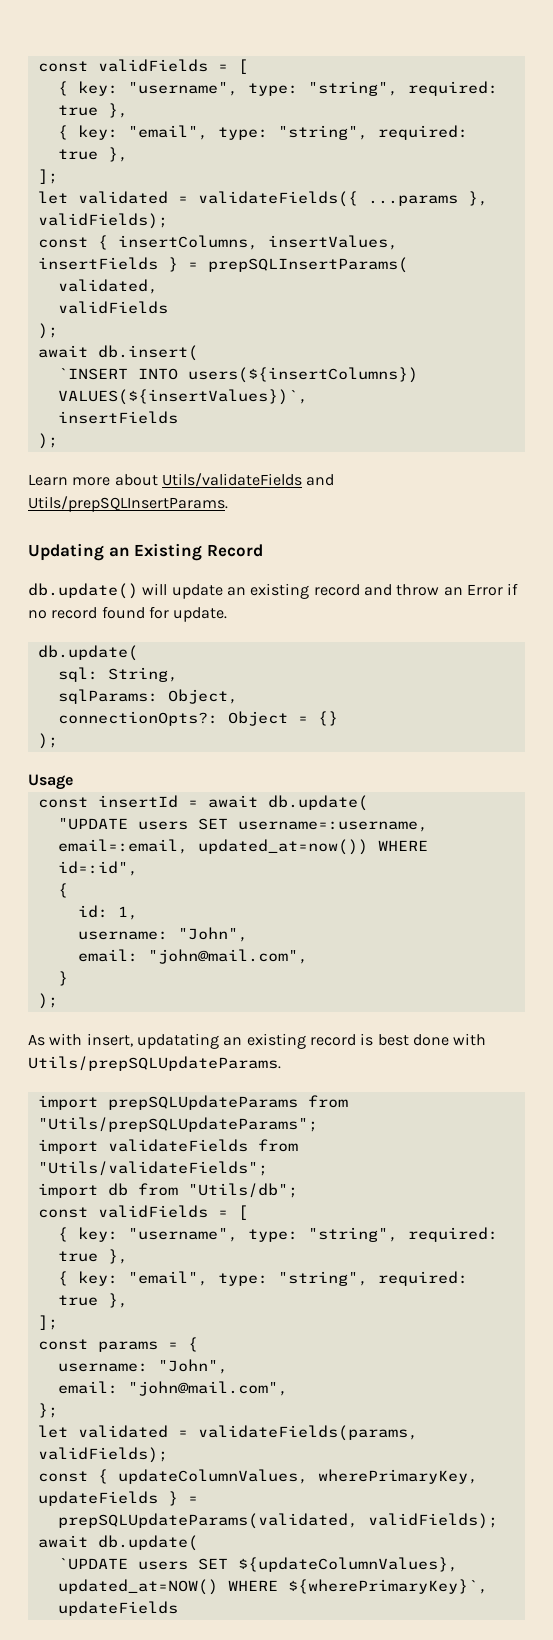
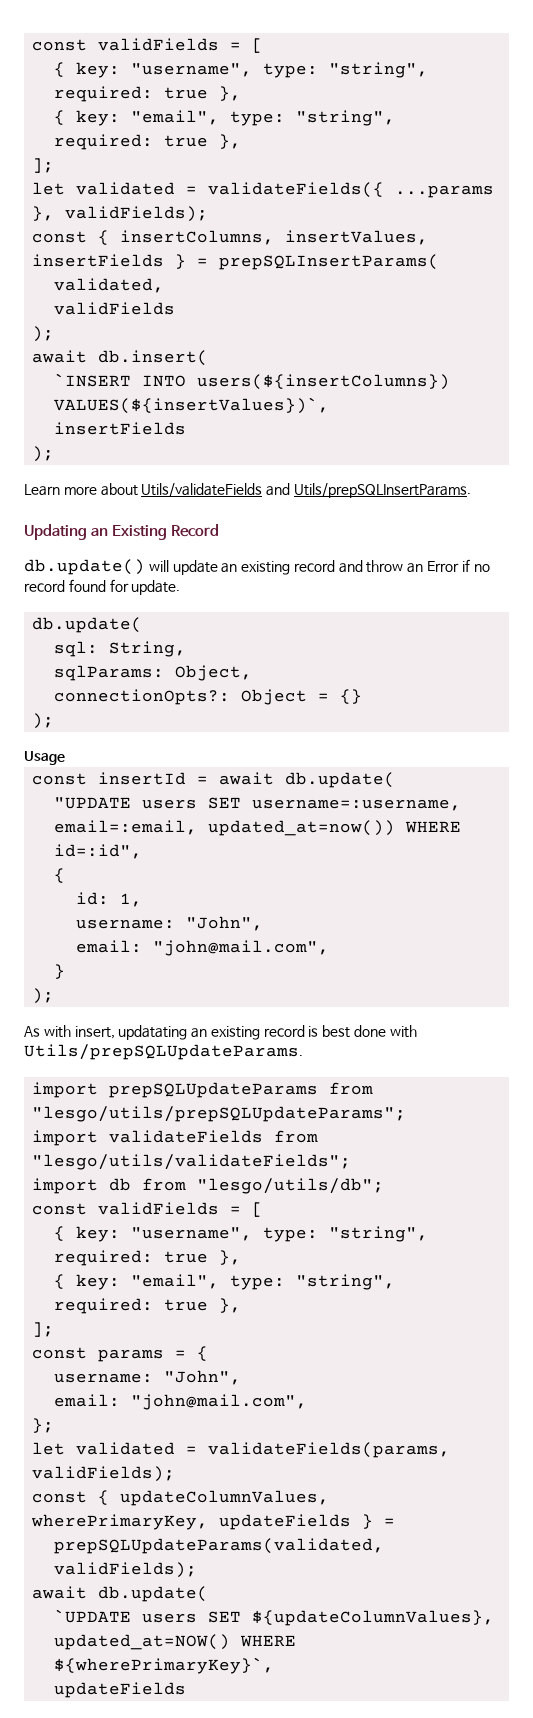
- import prepSQLUpdateParams from "Utils/prepSQLUpdateParams";
+ import prepSQLUpdateParams from "lesgo/utils/prepSQLUpdateParams";
- import validateFields from "Utils/validateFields";
+ import validateFields from "lesgo/utils/validateFields";
- import db from "Utils/db";
+ import db from "lesgo/utils/db";

